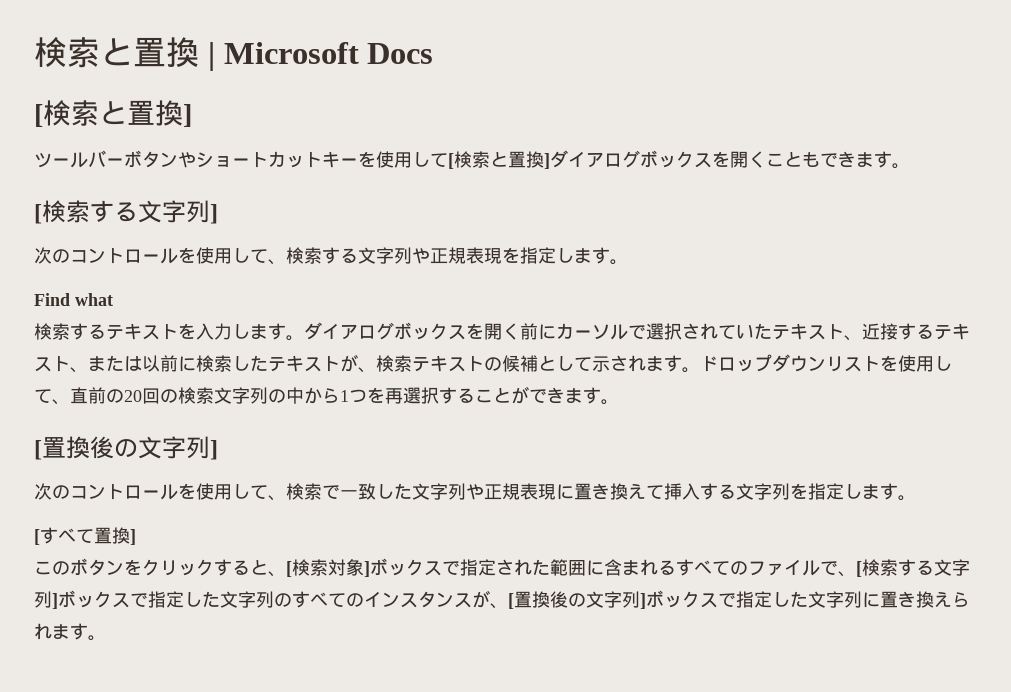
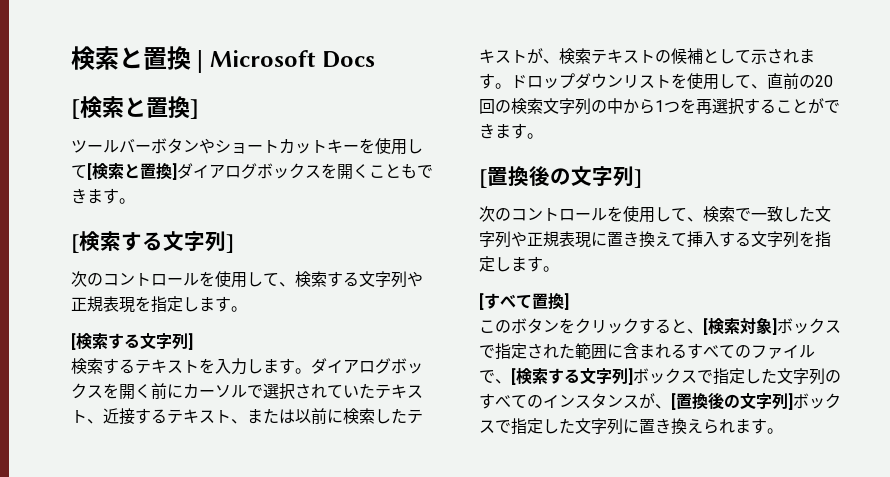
  次のコントロールを使用して、検索する文字列や正規表現を指定します。
- Find what
+ [検索する文字列]

